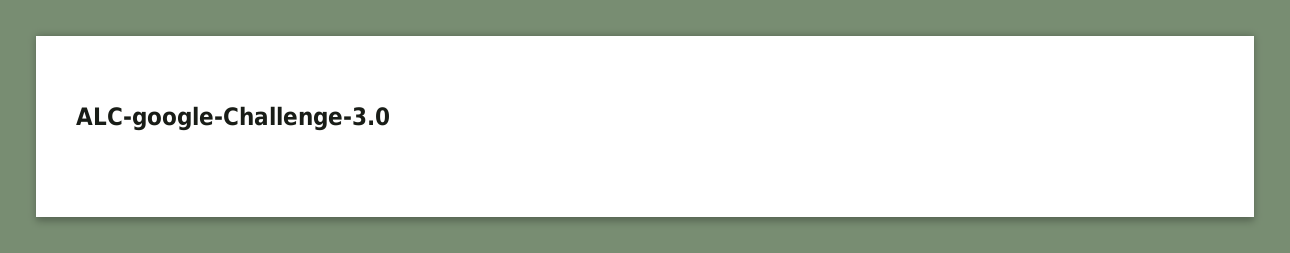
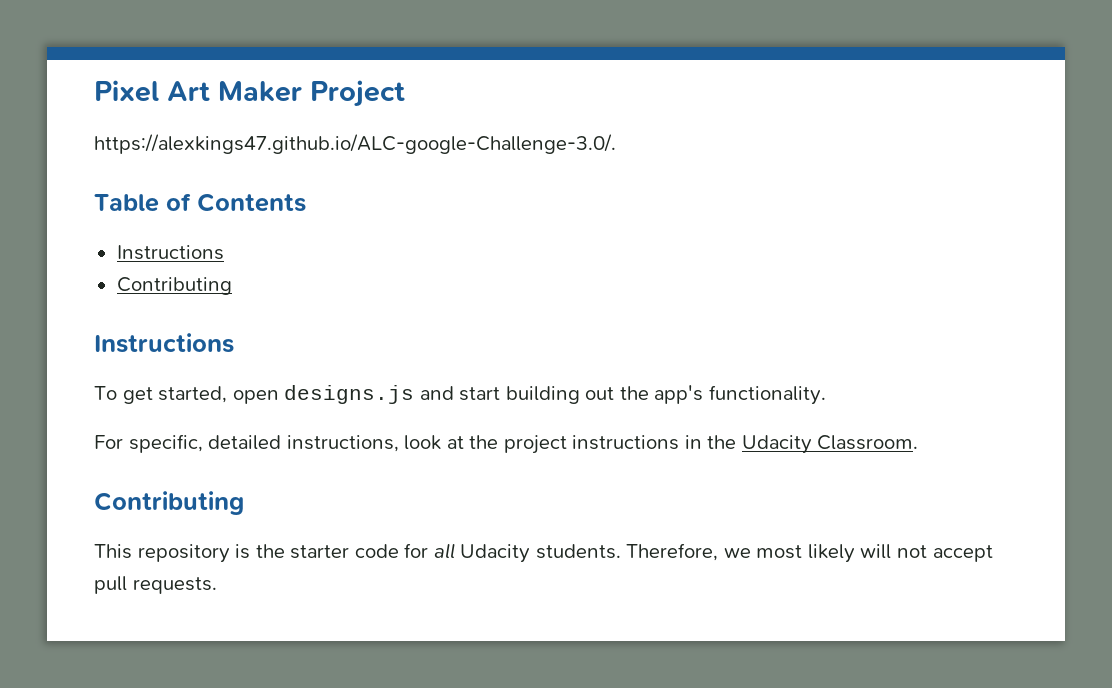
- ALC-google-Challenge-3.0
+ Pixel Art Maker Project
+ https://alexkings47.github.io/ALC-google-Challenge-3.0/.
+ Table of Contents
+ Instructions
+ Contributing
+ Instructions
+ To get started, open designs.js and start building out the app's functionality.
+ For specific, detailed instructions, look at the project instructions in the Udacity Classroom.
+ Contributing
+ This repository is the starter code for all Udacity students. Therefore, we most likely will not accept pull requests.

